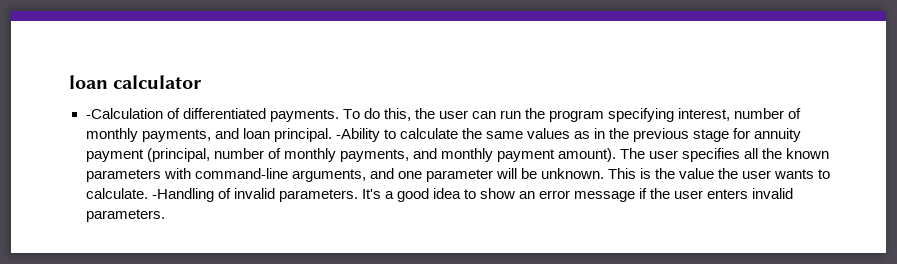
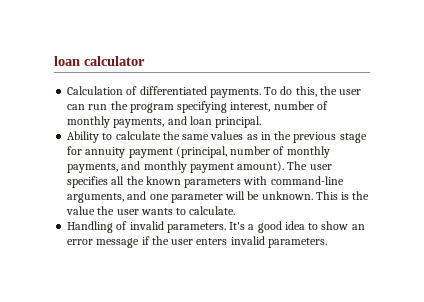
- -Calculation of differentiated payments.
+ Calculation of differentiated payments.
- To do this, the user can run the program specifying interest, number of monthly payments, and loan principal. -Ability to calculate the same values as in the previous stage for annuity payment (principal, number of monthly payments, and monthly payment amount).
+ To do this, the user can run the program specifying interest, number of monthly payments, and loan principal.
+ Ability to calculate the same values as in the previous stage for annuity payment (principal, number of monthly payments, and monthly payment amount).
- This is the value the user wants to calculate. -Handling of invalid parameters.
+ This is the value the user wants to calculate.
+ Handling of invalid parameters.

